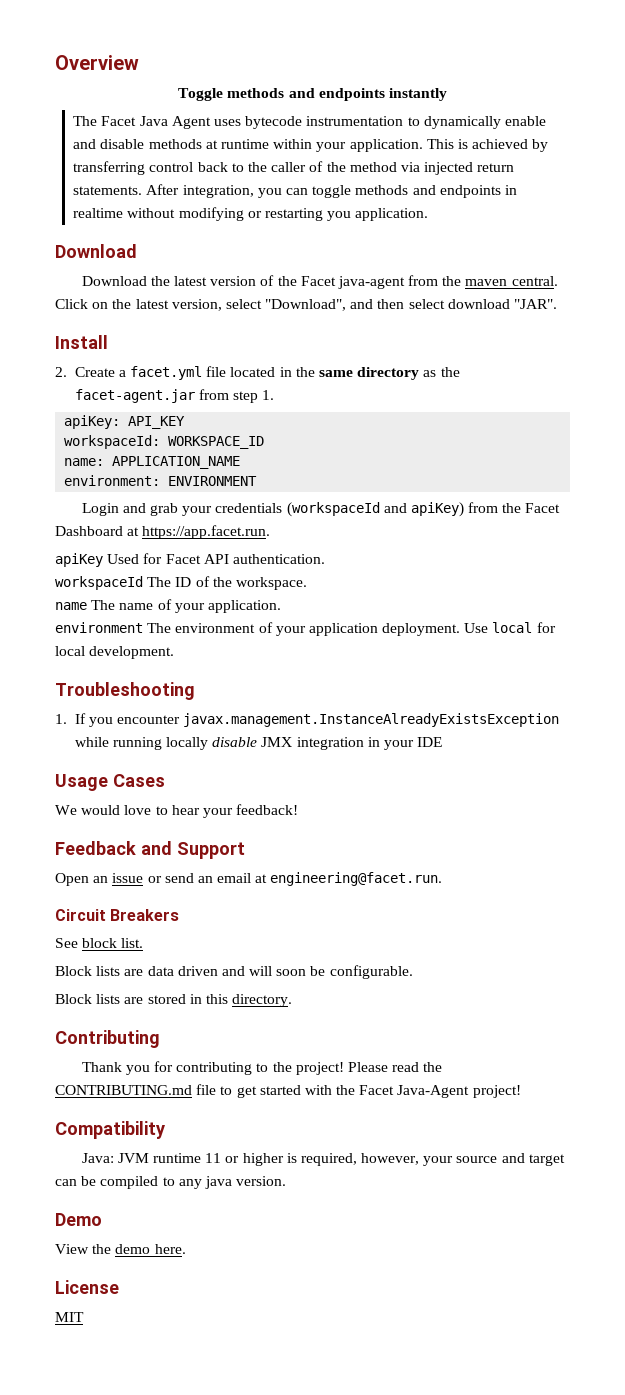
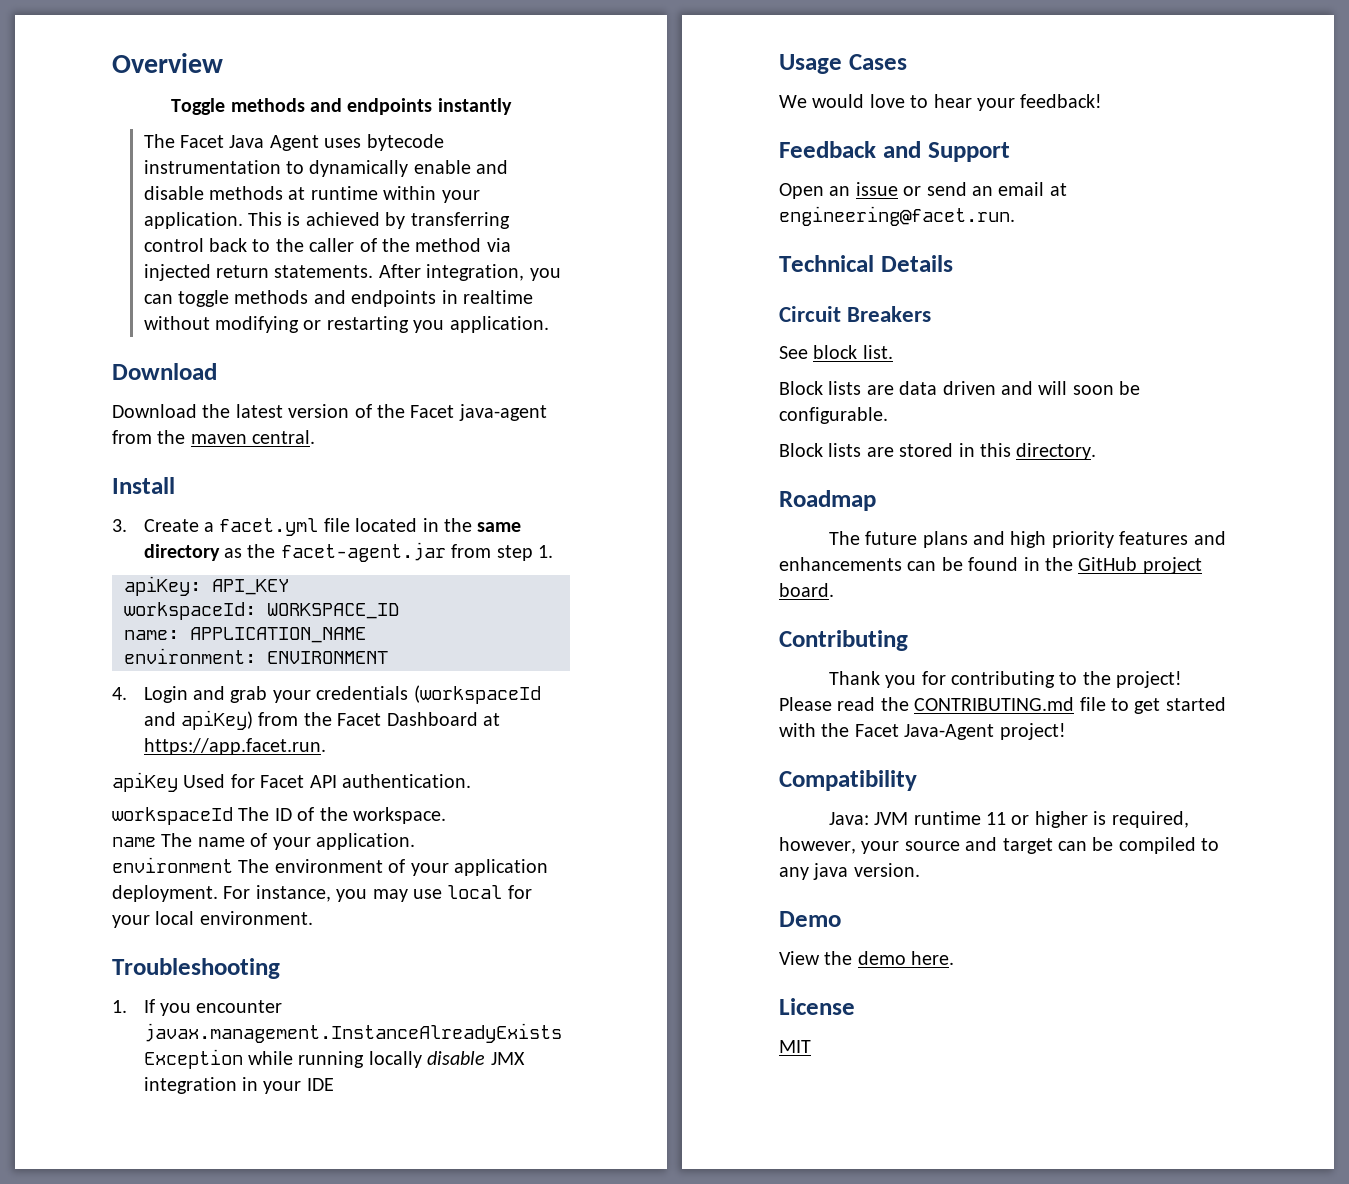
- Click on the latest version, select "Download", and then select download "JAR".
- 2. Create a facet.yml file located in the same directory as the facet-agent.jar from step 1.
+ 3. Create a facet.yml file located in the same directory as the facet-agent.jar from step 1.
- Login and grab your credentials (workspaceId and apiKey) from the Facet Dashboard at https://app.facet.run.
+ 4. Login and grab your credentials (workspaceId and apiKey) from the Facet Dashboard at https://app.facet.run.
- Use local for local development.
+ For instance, you may use local for your local environment.
+ Technical Details
+ Roadmap
+ The future plans and high priority features and enhancements can be found in the GitHub project board.

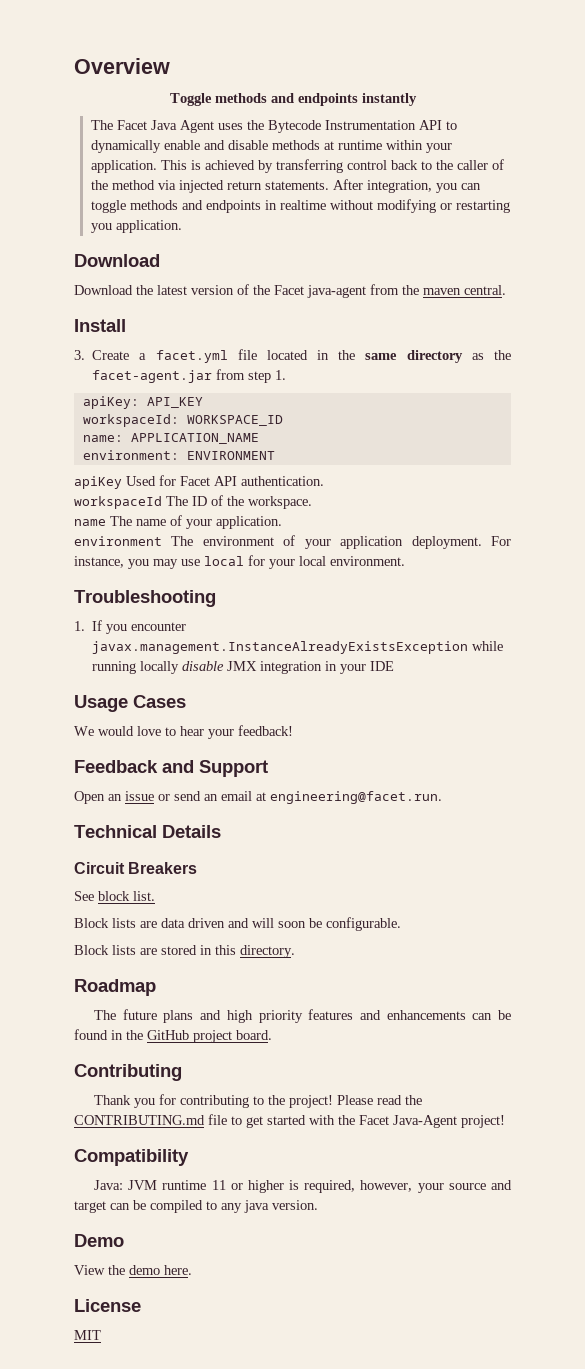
- The Facet Java Agent uses bytecode instrumentation to dynamically enable and disable methods at runtime within your application.
+ The Facet Java Agent uses the Bytecode Instrumentation API to dynamically enable and disable methods at runtime within your application.
- 4. Login and grab your credentials (workspaceId and apiKey) from the Facet Dashboard at https://app.facet.run.

